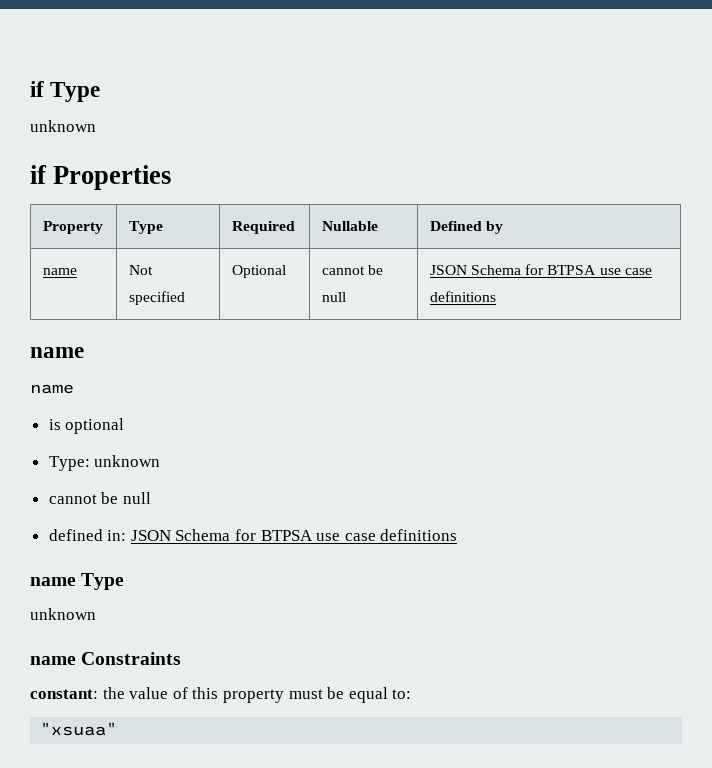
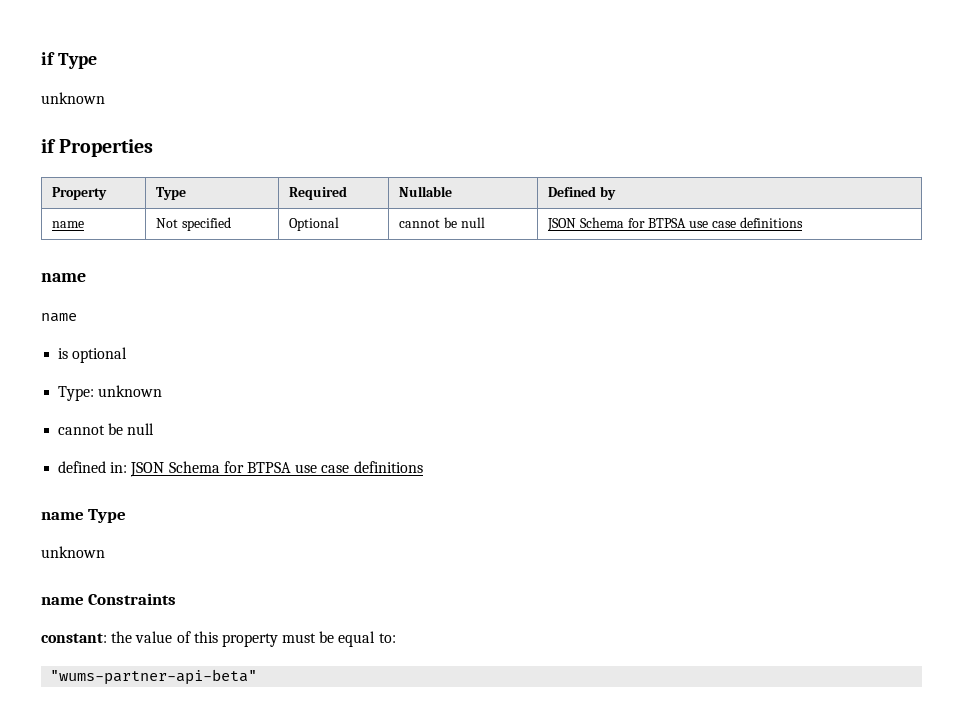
- "xsuaa"
+ "wums-partner-api-beta"

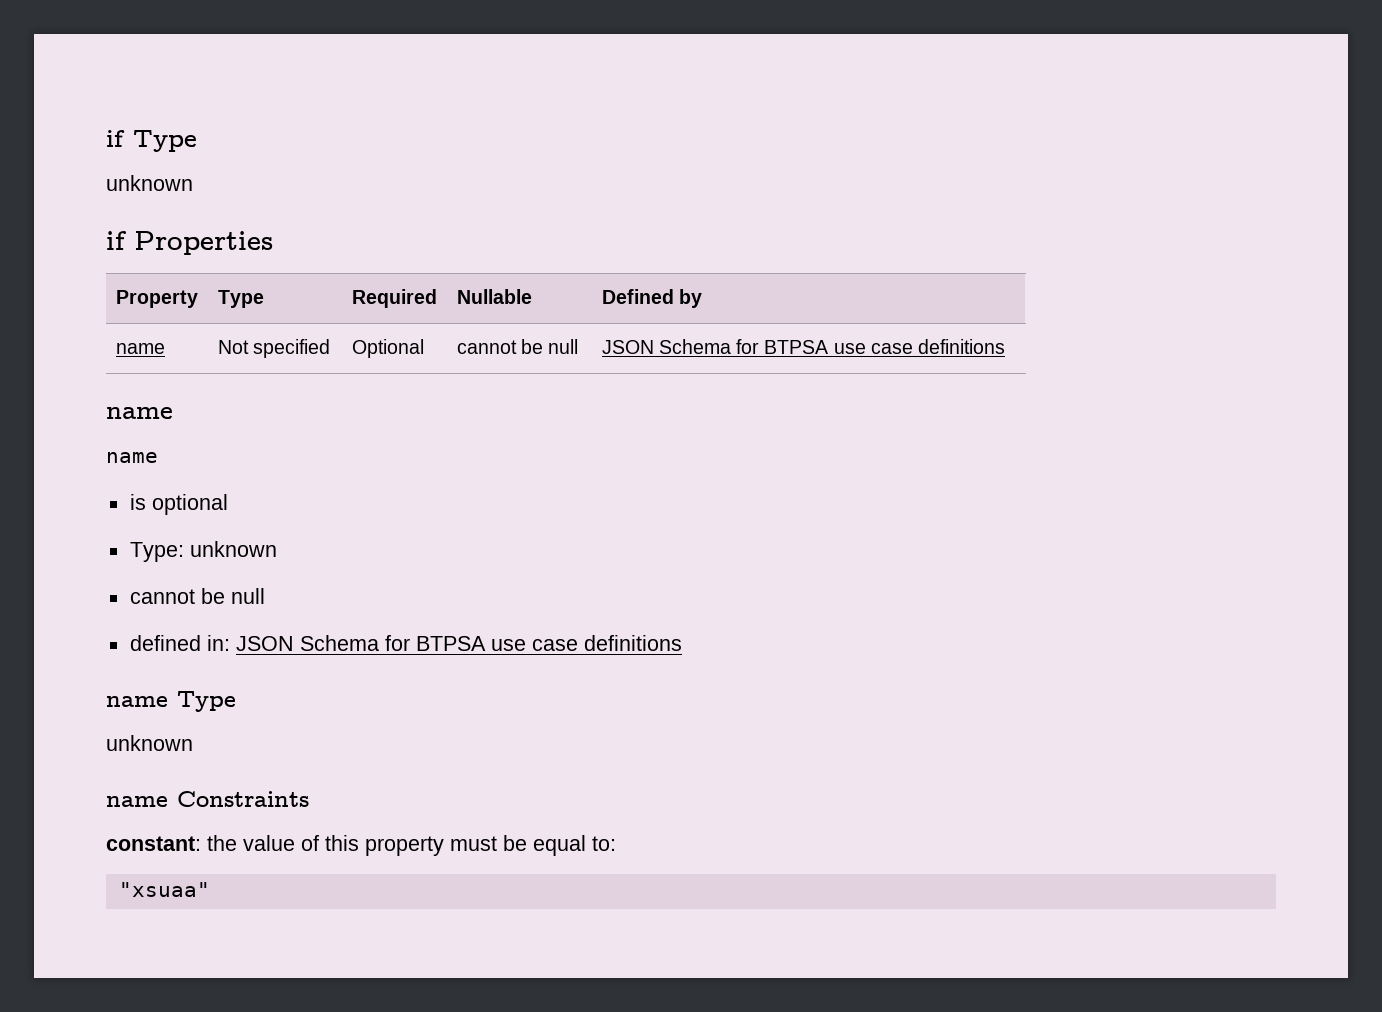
- "wums-partner-api-beta"
+ "xsuaa"

